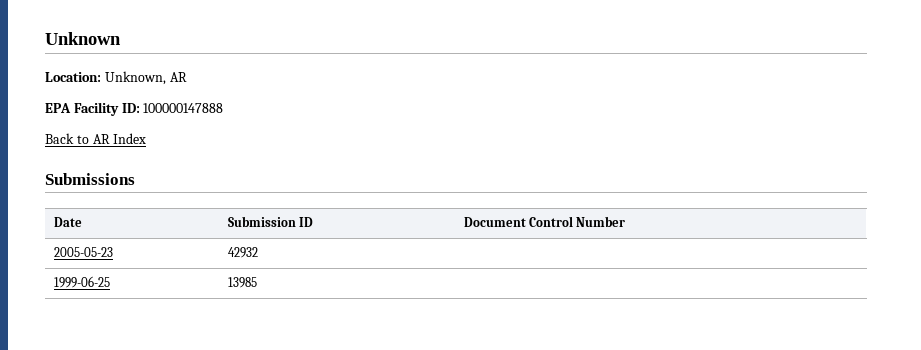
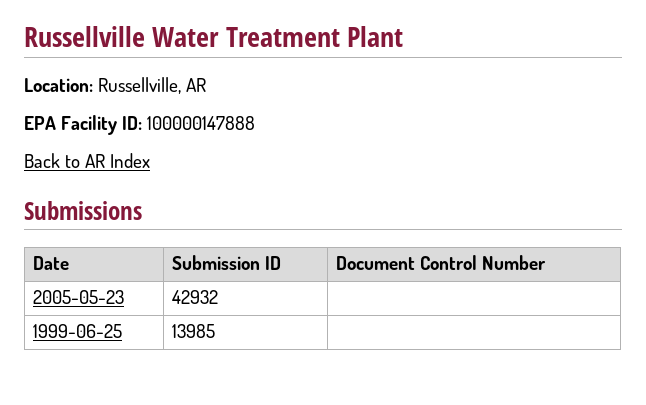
- Unknown
+ Russellville Water Treatment Plant
- Location: Unknown, AR
+ Location: Russellville, AR

